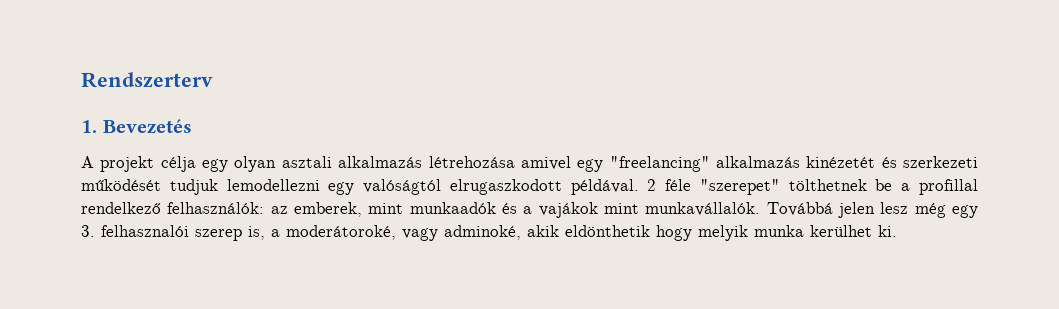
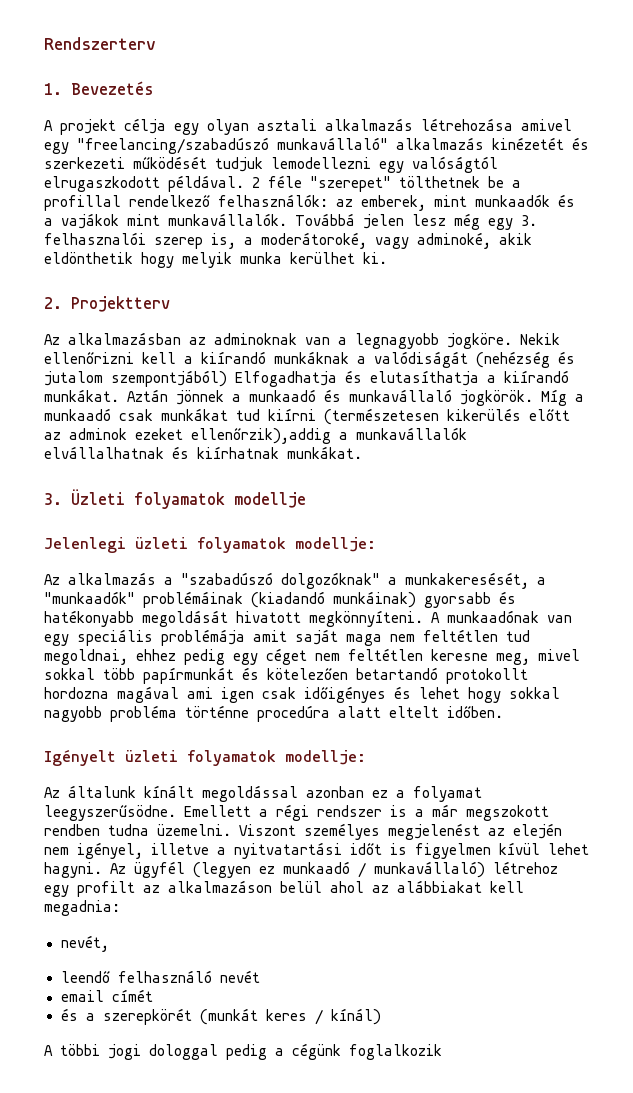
- A projekt célja egy olyan asztali alkalmazás létrehozása amivel egy "freelancing" alkalmazás kinézetét és szerkezeti működését tudjuk lemodellezni egy valóságtól elrugaszkodott példával.
+ A projekt célja egy olyan asztali alkalmazás létrehozása amivel egy "freelancing/szabadúszó munkavállaló" alkalmazás kinézetét és szerkezeti működését tudjuk lemodellezni egy valóságtól elrugaszkodott példával.
+ 2. Projektterv
+ Az alkalmazásban az adminoknak van a legnagyobb jogköre. Nekik ellenőrizni kell a kiírandó munkáknak a valódiságát (nehézség és jutalom szempontjából) Elfogadhatja és elutasíthatja a kiírandó munkákat. Aztán jönnek a munkaadó és munkavállaló jogkörök. Míg a munkaadó csak munkákat tud kiírni (természetesen kikerülés előtt az adminok ezeket ellenőrzik),addig a munkavállalók elvállalhatnak és kiírhatnak munkákat.
+ 3. Üzleti folyamatok modellje
+ Jelenlegi üzleti folyamatok modellje:
+ Az alkalmazás a "szabadúszó dolgozóknak" a munkakeresését, a "munkaadók" problémáinak (kiadandó munkáinak) gyorsabb és hatékonyabb megoldását hivatott megkönnyíteni. A munkaadónak van egy speciális problémája amit saját maga nem feltétlen tud megoldnai, ehhez pedig egy céget nem feltétlen keresne meg, mivel sokkal több papírmunkát és kötelezően betartandó protokollt hordozna magával ami igen csak időigényes és lehet hogy sokkal nagyobb probléma történne procedúra alatt eltelt időben.
+ Igényelt üzleti folyamatok modellje:
+ Az általunk kínált megoldással azonban ez a folyamat leegyszerűsödne. Emellett a régi rendszer is a már megszokott rendben tudna üzemelni. Viszont személyes megjelenést az elején nem igényel, illetve a nyitvatartási időt is figyelmen kívül lehet hagyni. Az ügyfél (legyen ez munkaadó / munkavállaló) létrehoz egy profilt az alkalmazáson belül ahol az alábbiakat kell megadnia:
+ nevét,
+ leendő felhasználó nevét
+ email címét
+ és a szerepkörét (munkát keres / kínál)
+ A többi jogi dologgal pedig a cégünk foglalkozik

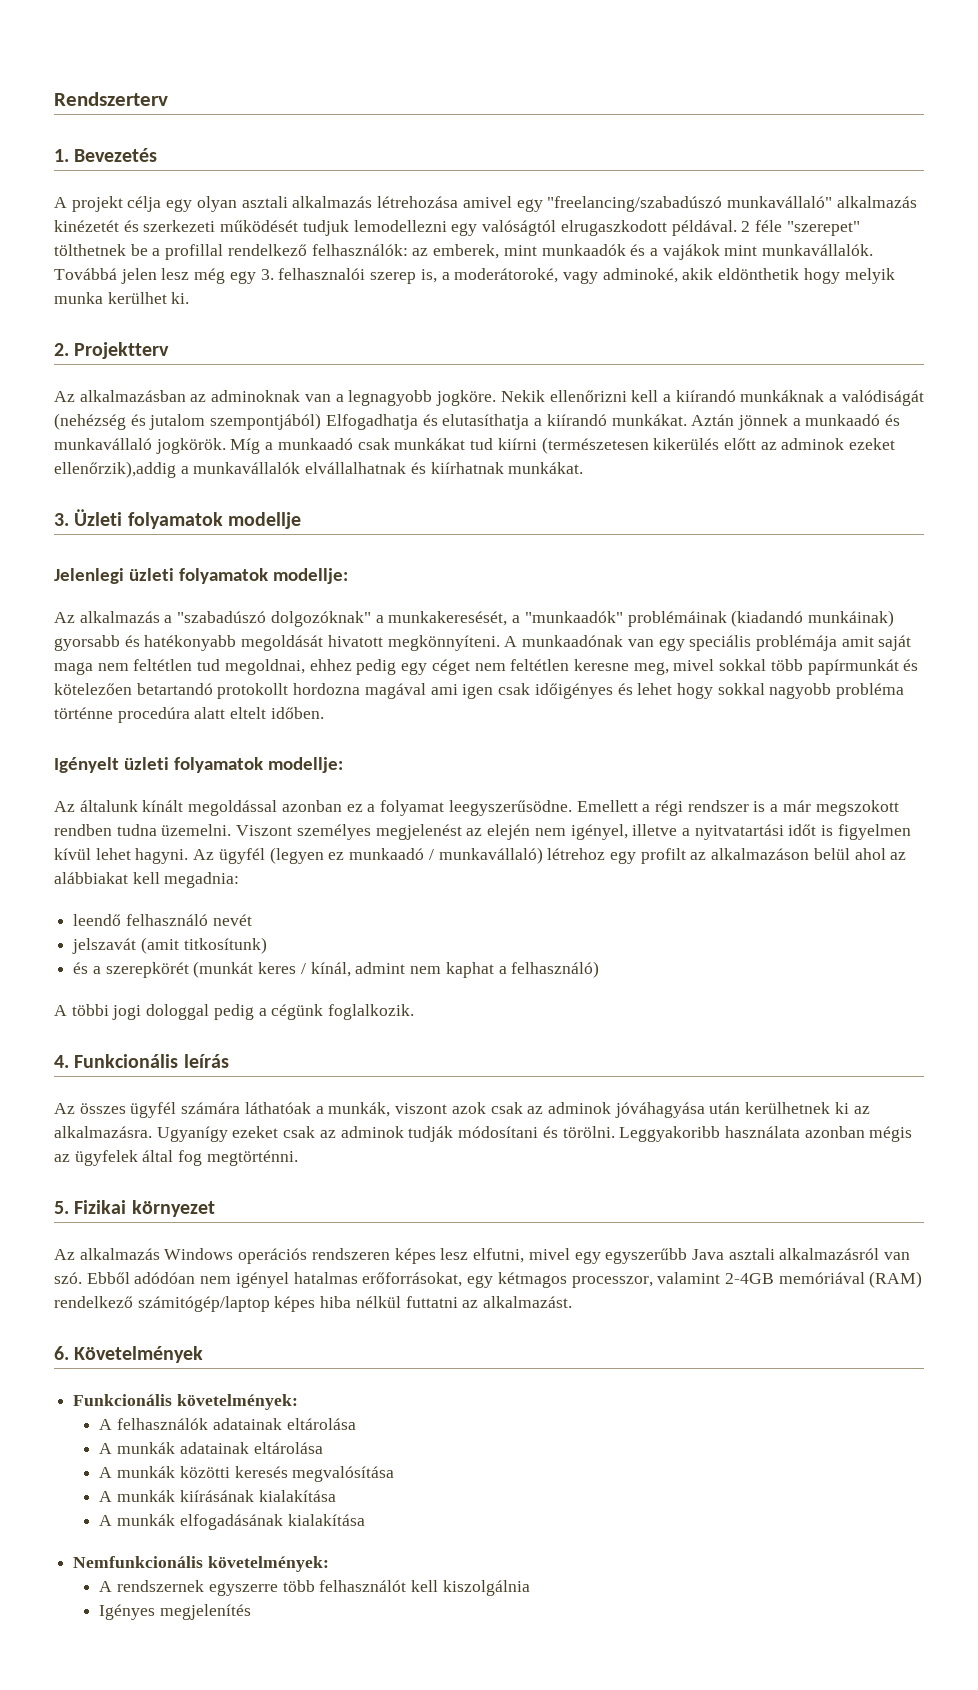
- nevét,
- email címét
+ jelszavát (amit titkosítunk)
- és a szerepkörét (munkát keres / kínál)
+ és a szerepkörét (munkát keres / kínál, admint nem kaphat a felhasználó)
- A többi jogi dologgal pedig a cégünk foglalkozik
+ A többi jogi dologgal pedig a cégünk foglalkozik.
+ 4. Funkcionális leírás
+ Az összes ügyfél számára láthatóak a munkák, viszont azok csak az adminok jóváhagyása után kerülhetnek ki az alkalmazásra. Ugyanígy ezeket csak az adminok tudják módosítani és törölni. Leggyakoribb használata azonban mégis az ügyfelek által fog megtörténni.
+ 5. Fizikai környezet
+ Az alkalmazás Windows operációs rendszeren képes lesz elfutni, mivel egy egyszerűbb Java asztali alkalmazásról van szó. Ebből adódóan nem igényel hatalmas erőforrásokat, egy kétmagos processzor, valamint 2-4GB memóriával (RAM) rendelkező számitógép/laptop képes hiba nélkül futtatni az alkalmazást.
+ 6. Követelmények
+ Funkcionális követelmények:
+ A felhasználók adatainak eltárolása
+ A munkák adatainak eltárolása
+ A munkák közötti keresés megvalósítása
+ A munkák kiírásának kialakítása
+ A munkák elfogadásának kialakítása
+ Nemfunkcionális követelmények:
+ A rendszernek egyszerre több felhasználót kell kiszolgálnia
+ Igényes megjelenítés

